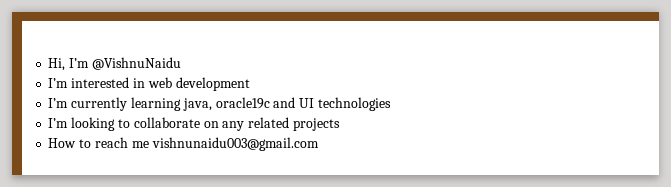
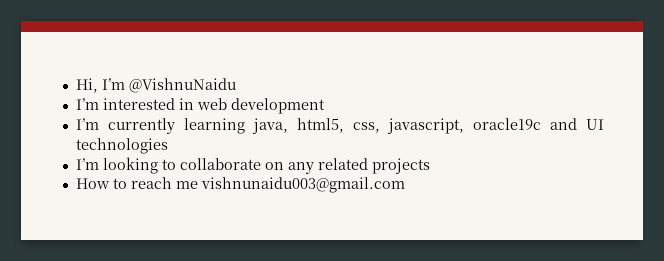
- I’m currently learning java, oracle19c and UI technologies
+ I’m currently learning java, html5, css, javascript, oracle19c and UI technologies

